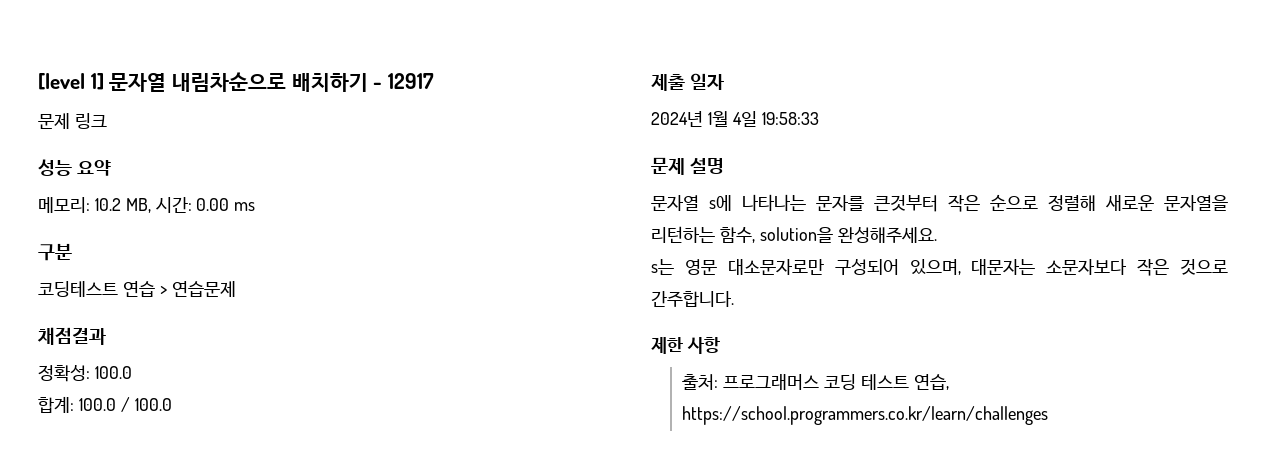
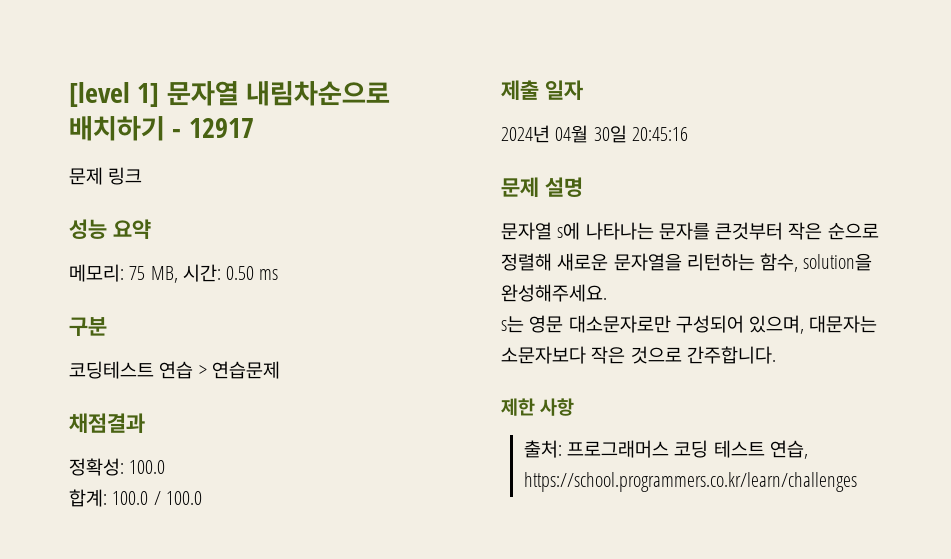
- 메모리: 10.2 MB, 시간: 0.00 ms
+ 메모리: 75 MB, 시간: 0.50 ms
- 2024년 1월 4일 19:58:33
+ 2024년 04월 30일 20:45:16

